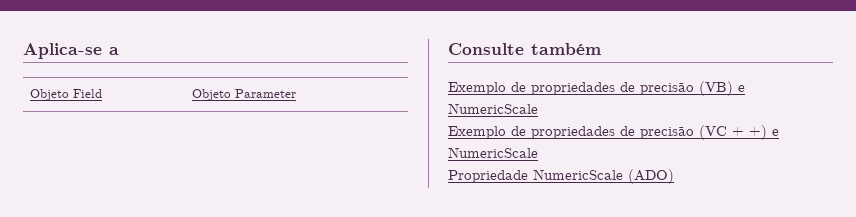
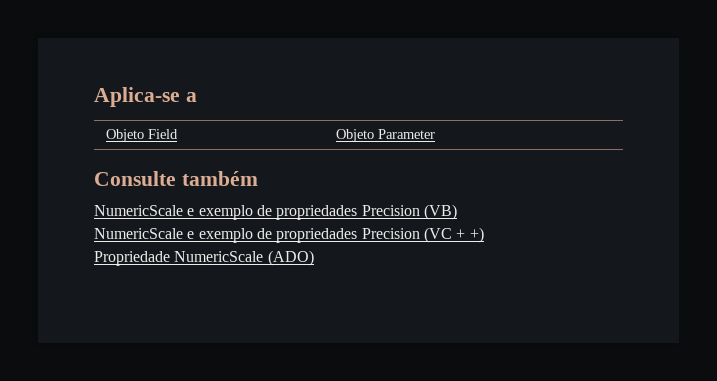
- Exemplo de propriedades de precisão (VB) e NumericScale
- Exemplo de propriedades de precisão (VC + +) e NumericScale
+ NumericScale e exemplo de propriedades Precision (VB)
+ NumericScale e exemplo de propriedades Precision (VC + +)

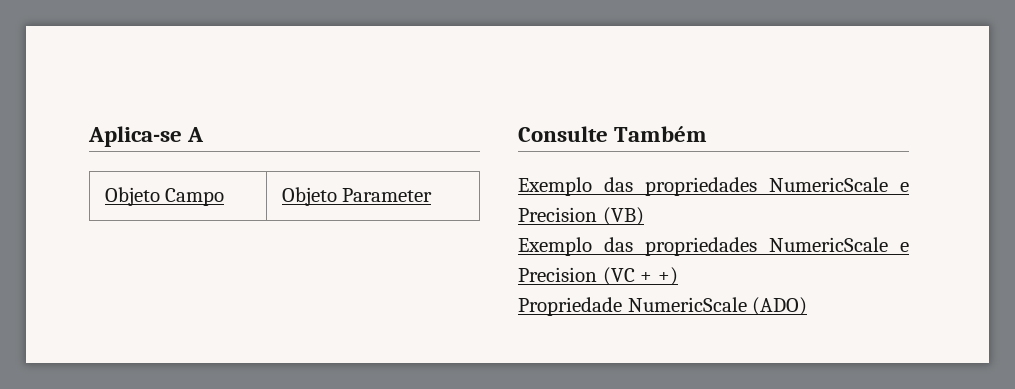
- Aplica-se a
- Objeto Field | Objeto Parameter
+ Aplica-se A
+ Objeto Campo | Objeto Parameter
- Consulte também
- NumericScale e exemplo de propriedades Precision (VB)
- NumericScale e exemplo de propriedades Precision (VC + +)
+ Consulte Também
+ Exemplo das propriedades NumericScale e Precision (VB)
+ Exemplo das propriedades NumericScale e Precision (VC + +)

